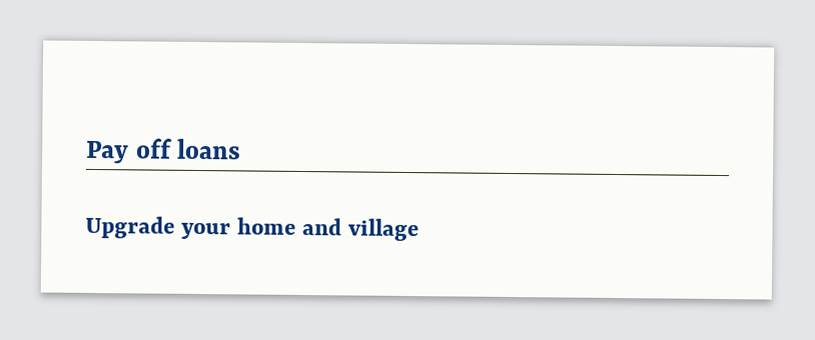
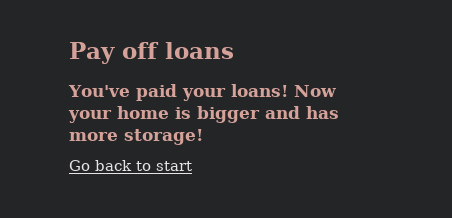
- Upgrade your home and village
+ You've paid your loans! Now your home is bigger and has more storage!
+ Go back to start

